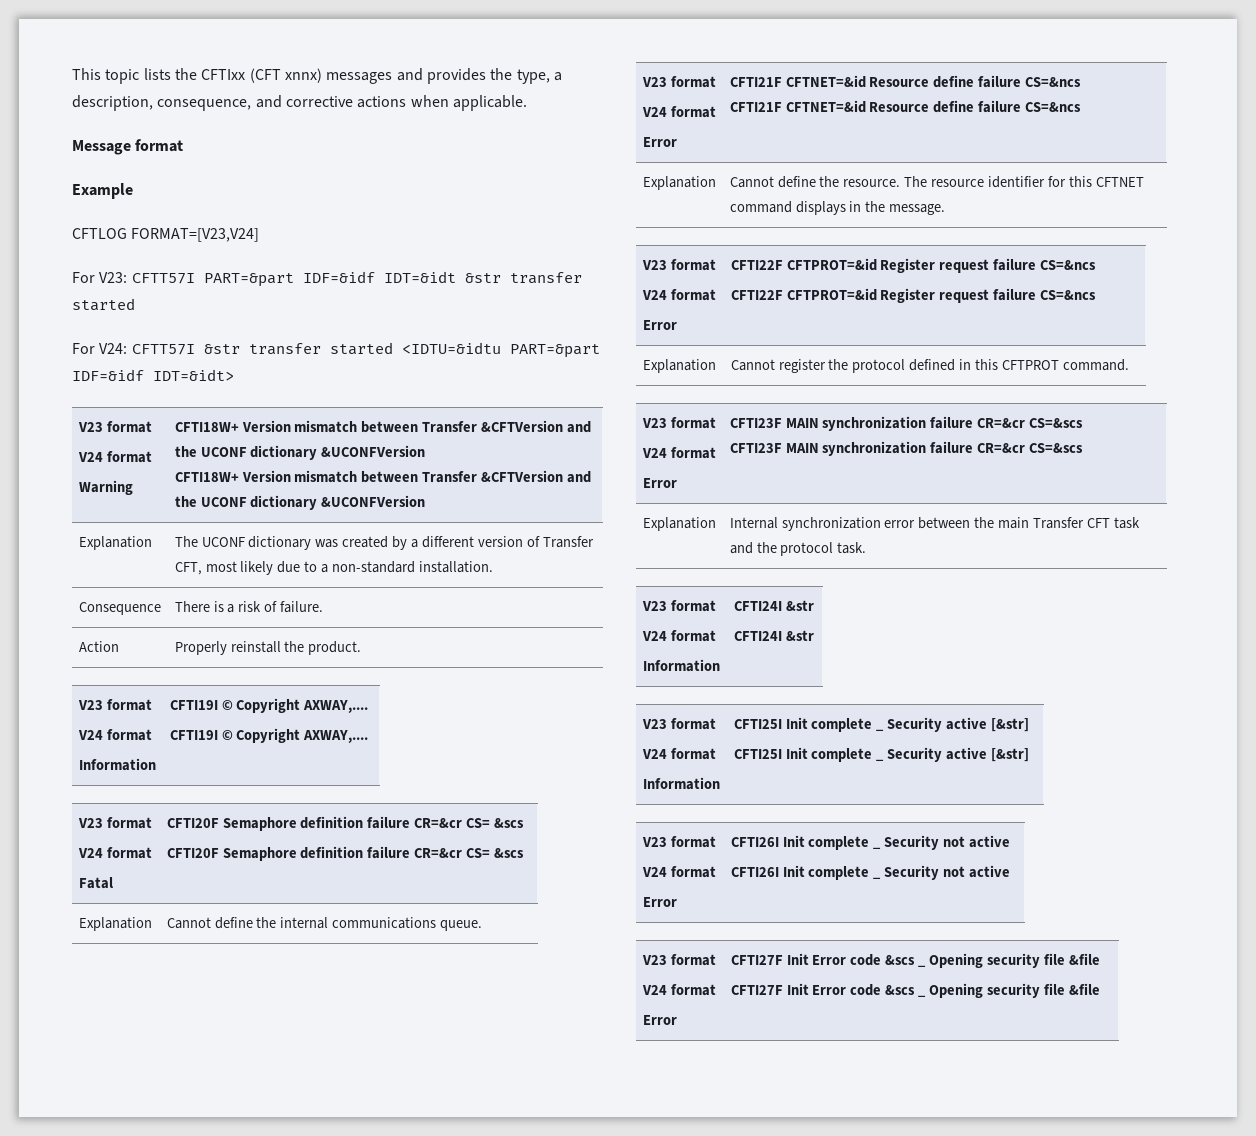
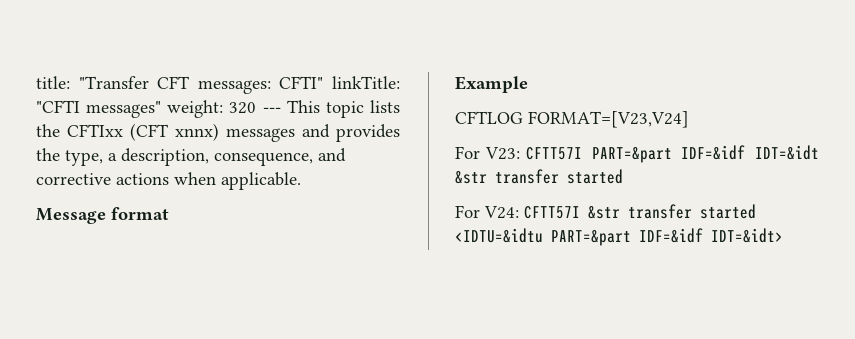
- This topic lists the CFTIxx (CFT xnnx) messages and provides the type, a description, consequence, and corrective actions when applicable.
+ title: "Transfer CFT messages: CFTI" linkTitle: "CFTI messages" weight: 320 --- This topic lists the CFTIxx (CFT xnnx) messages and provides the type, a description, consequence, and corrective actions when applicable.
  For V24: CFTT57I &str transfer started <IDTU=&idtu PART=&part IDF=&idf IDT=&idt>
- V23 format
- V24 format
- Warning | CFTI18W+ Version mismatch between Transfer &CFTVersion and the UCONF dictionary &UCONFVersion
- CFTI18W+ Version mismatch between Transfer &CFTVersion and the UCONF dictionary &UCONFVersion
- Explanation | The UCONF dictionary was created by a different version of Transfer CFT, most likely due to a non-standard installation.
- Consequence | There is a risk of failure.
- Action | Properly reinstall the product.
- V23 format
- V24 format
- Information | CFTI19I © Copyright AXWAY,....
- CFTI19I © Copyright AXWAY,....
- V23 format
- V24 format
- Fatal | CFTI20F Semaphore definition failure CR=&cr CS= &scs
- CFTI20F Semaphore definition failure CR=&cr CS= &scs
- Explanation | Cannot define the internal communications queue.
- V23 format
- V24 format
- Error | CFTI21F CFTNET=&id Resource define failure CS=&ncs
- CFTI21F CFTNET=&id Resource define failure CS=&ncs
- Explanation | Cannot define the resource. The resource identifier for this CFTNET command displays in the message.
- V23 format
- V24 format
- Error | CFTI22F CFTPROT=&id Register request failure CS=&ncs
- CFTI22F CFTPROT=&id Register request failure CS=&ncs
- Explanation | Cannot register the protocol defined in this CFTPROT command.
- V23 format
- V24 format
- Error | CFTI23F MAIN synchronization failure CR=&cr CS=&scs
- CFTI23F MAIN synchronization failure CR=&cr CS=&scs
- Explanation | Internal synchronization error between the main Transfer CFT task and the protocol task.
- V23 format
- V24 format
- Information | CFTI24I &str
- CFTI24I &str
- V23 format
- V24 format
- Information | CFTI25I Init complete _ Security active [&str]
- CFTI25I Init complete _ Security active [&str]
- V23 format
- V24 format
- Error | CFTI26I Init complete _ Security not active
- CFTI26I Init complete _ Security not active
- V23 format
- V24 format
- Error | CFTI27F Init Error code &scs _ Opening security file &file
- CFTI27F Init Error code &scs _ Opening security file &file

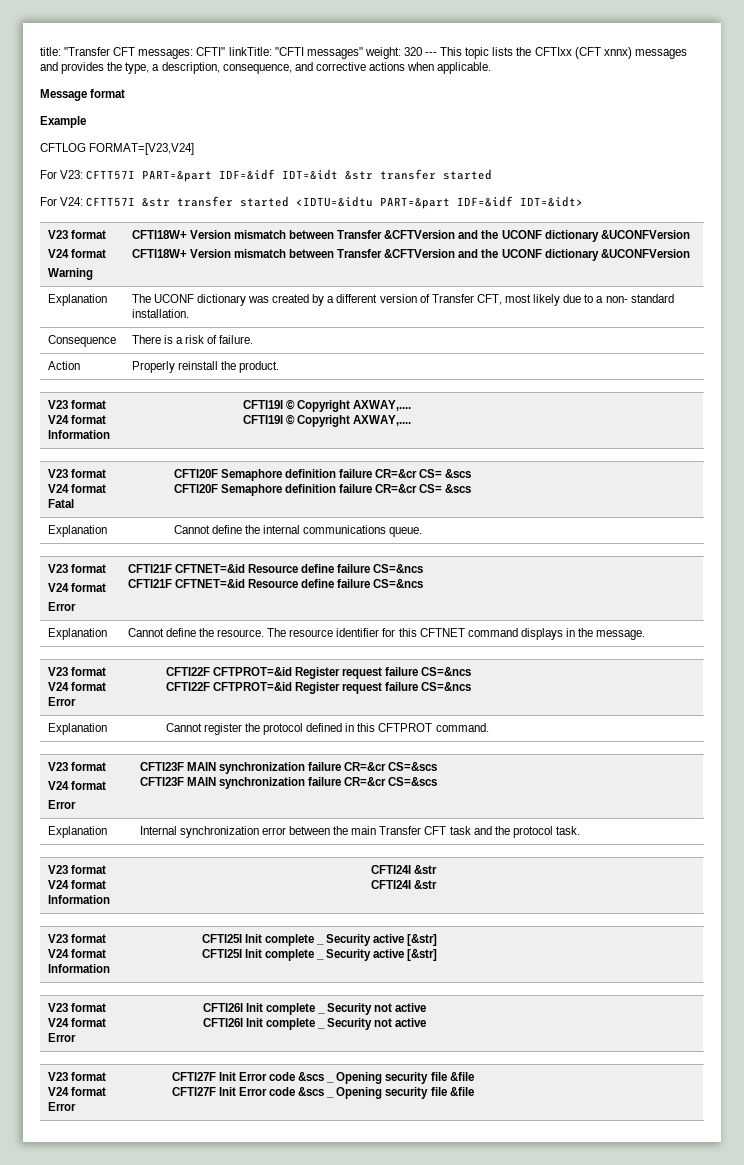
  For V24: CFTT57I &str transfer started <IDTU=&idtu PART=&part IDF=&idf IDT=&idt>
+ V23 format
+ V24 format
+ Warning | CFTI18W+ Version mismatch between Transfer &CFTVersion and the UCONF dictionary &UCONFVersion
+ CFTI18W+ Version mismatch between Transfer &CFTVersion and the UCONF dictionary &UCONFVersion
+ Explanation | The UCONF dictionary was created by a different version of Transfer CFT, most likely due to a non- standard installation.
+ Consequence | There is a risk of failure.
+ Action | Properly reinstall the product.
+ V23 format
+ V24 format
+ Information | CFTI19I © Copyright AXWAY,....
+ CFTI19I © Copyright AXWAY,....
+ V23 format
+ V24 format
+ Fatal | CFTI20F Semaphore definition failure CR=&cr CS= &scs
+ CFTI20F Semaphore definition failure CR=&cr CS= &scs
+ Explanation | Cannot define the internal communications queue.
+ V23 format
+ V24 format
+ Error | CFTI21F CFTNET=&id Resource define failure CS=&ncs
+ CFTI21F CFTNET=&id Resource define failure CS=&ncs
+ Explanation | Cannot define the resource. The resource identifier for this CFTNET command displays in the message.
+ V23 format
+ V24 format
+ Error | CFTI22F CFTPROT=&id Register request failure CS=&ncs
+ CFTI22F CFTPROT=&id Register request failure CS=&ncs
+ Explanation | Cannot register the protocol defined in this CFTPROT command.
+ V23 format
+ V24 format
+ Error | CFTI23F MAIN synchronization failure CR=&cr CS=&scs
+ CFTI23F MAIN synchronization failure CR=&cr CS=&scs
+ Explanation | Internal synchronization error between the main Transfer CFT task and the protocol task.
+ V23 format
+ V24 format
+ Information | CFTI24I &str
+ CFTI24I &str
+ V23 format
+ V24 format
+ Information | CFTI25I Init complete _ Security active [&str]
+ CFTI25I Init complete _ Security active [&str]
+ V23 format
+ V24 format
+ Error | CFTI26I Init complete _ Security not active
+ CFTI26I Init complete _ Security not active
+ V23 format
+ V24 format
+ Error | CFTI27F Init Error code &scs _ Opening security file &file
+ CFTI27F Init Error code &scs _ Opening security file &file

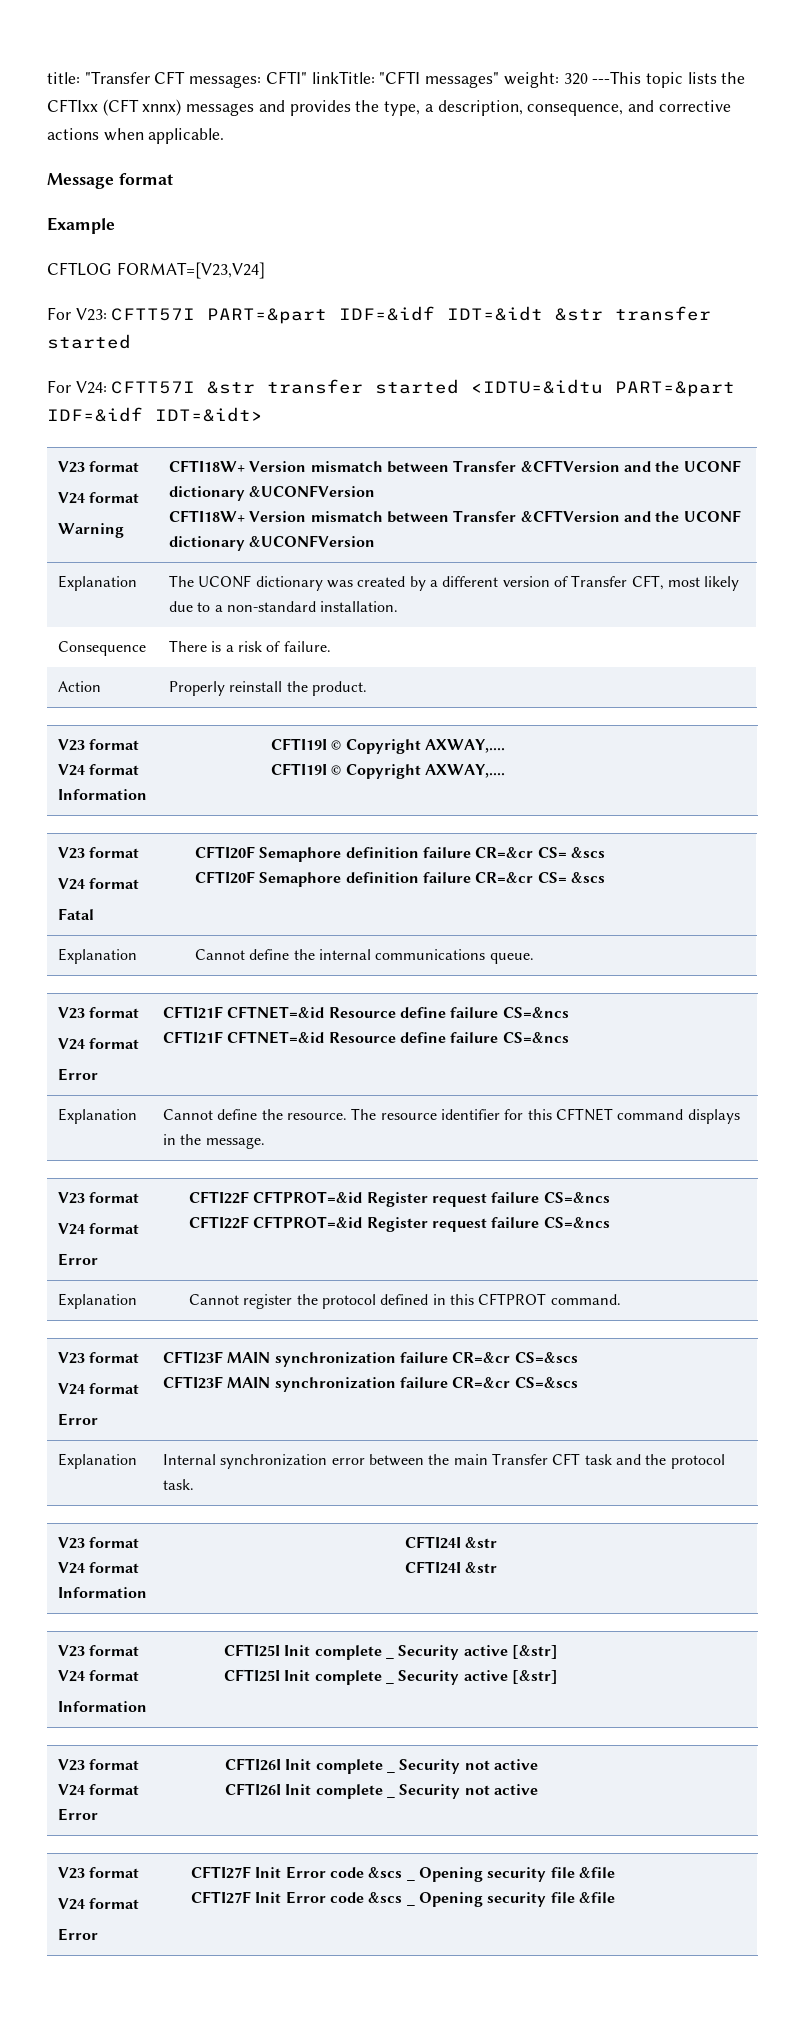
- title: "Transfer CFT messages: CFTI" linkTitle: "CFTI messages" weight: 320 --- This topic lists the CFTIxx (CFT xnnx) messages and provides the type, a description, consequence, and corrective actions when applicable.
+ title: "Transfer CFT messages: CFTI" linkTitle: "CFTI messages" weight: 320 ---This topic lists the CFTIxx (CFT xnnx) messages and provides the type, a description, consequence, and corrective actions when applicable.
- Explanation | The UCONF dictionary was created by a different version of Transfer CFT, most likely due to a non- standard installation.
+ Explanation | The UCONF dictionary was created by a different version of Transfer CFT, most likely due to a non-standard installation.

